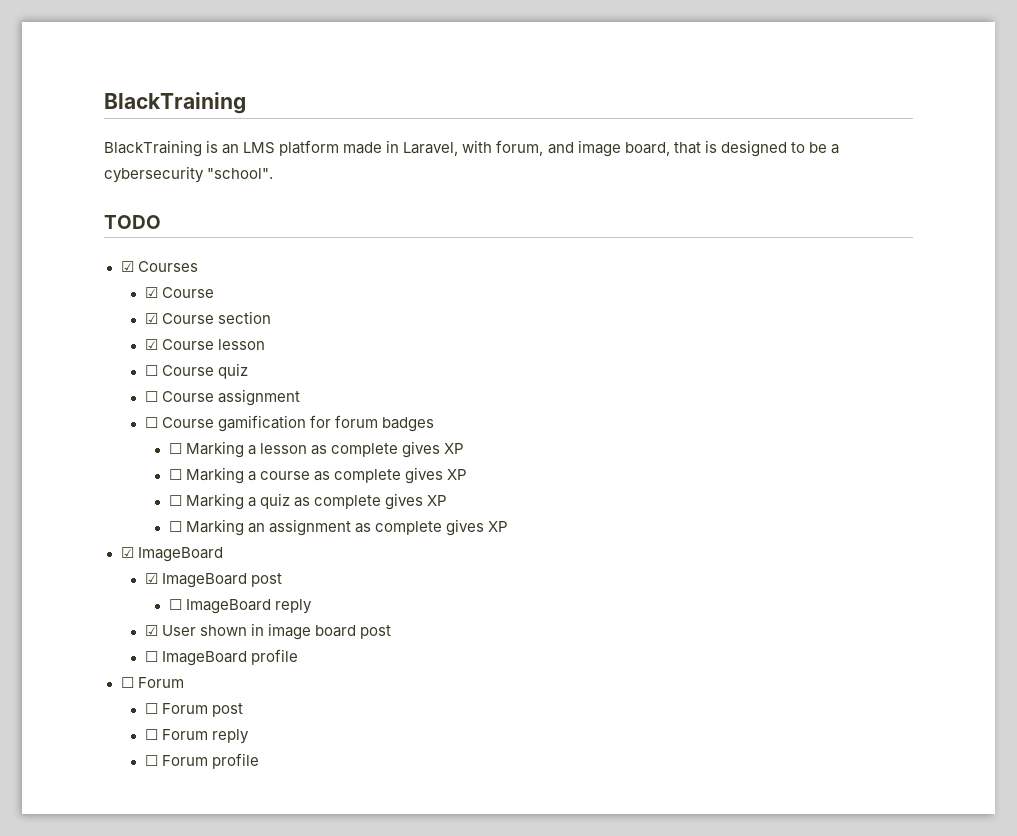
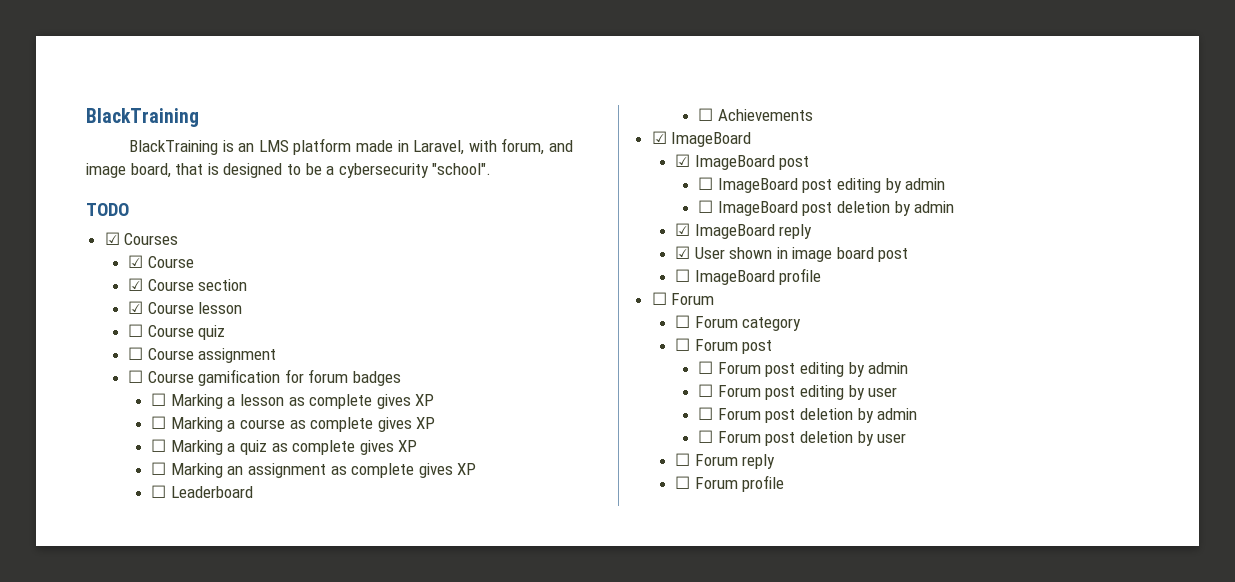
+ ☐ Leaderboard
+ ☐ Achievements
- ☐ ImageBoard reply
+ ☐ ImageBoard post editing by admin
+ ☐ ImageBoard post deletion by admin
+ ☑ ImageBoard reply
+ ☐ Forum category
  ☐ Forum post
+ ☐ Forum post editing by admin
+ ☐ Forum post editing by user
+ ☐ Forum post deletion by admin
+ ☐ Forum post deletion by user

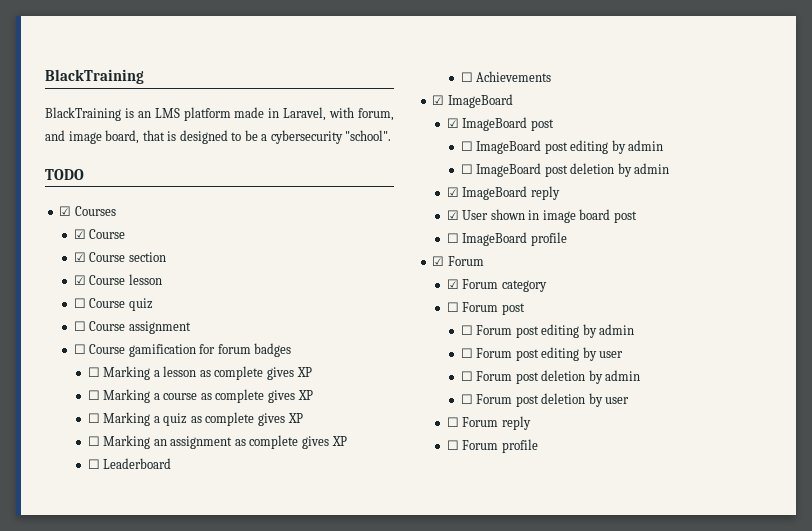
  ☐ ImageBoard profile
- ☐ Forum
+ ☑ Forum
- ☐ Forum category
+ ☑ Forum category

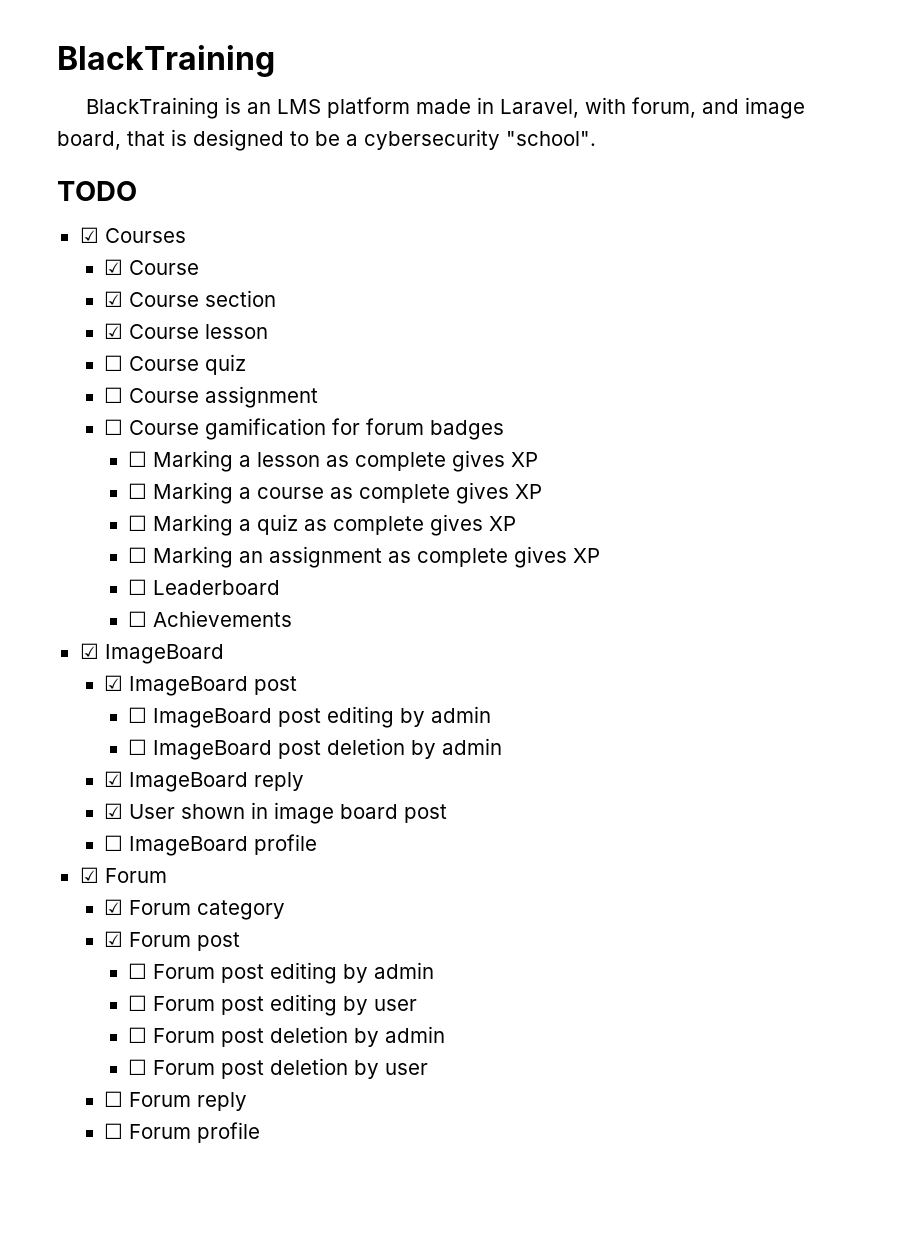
  ☑ Forum category
- ☐ Forum post
+ ☑ Forum post

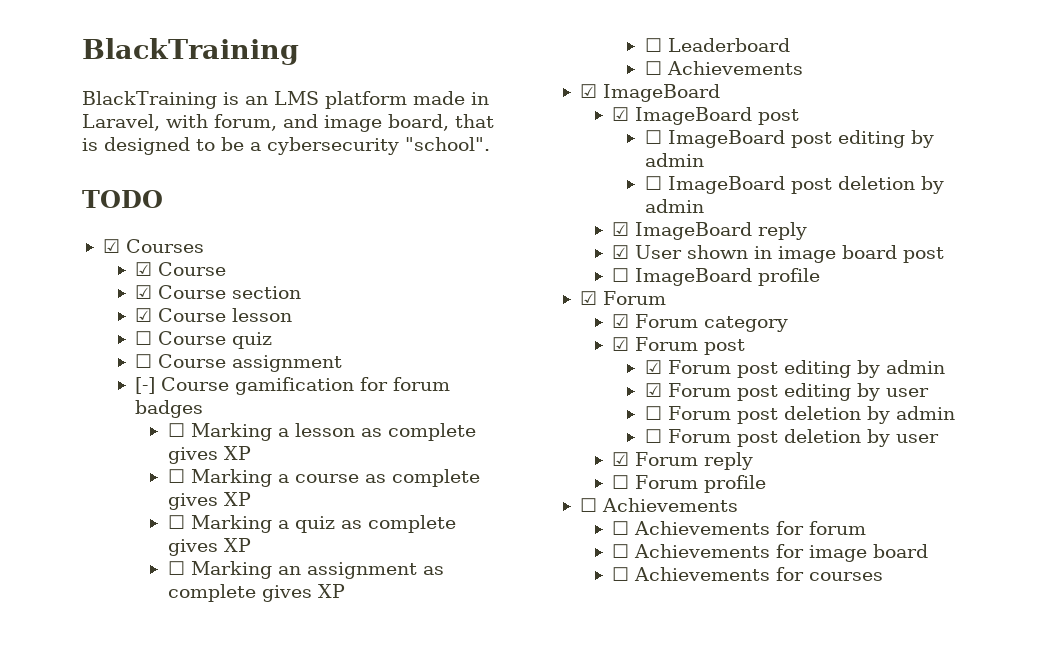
- ☐ Course gamification for forum badges
+ [-] Course gamification for forum badges
- ☐ Forum post editing by admin
+ ☑ Forum post editing by admin
- ☐ Forum post editing by user
+ ☑ Forum post editing by user
- ☐ Forum reply
+ ☑ Forum reply
  ☐ Forum profile
+ ☐ Achievements
+ ☐ Achievements for forum
+ ☐ Achievements for image board
+ ☐ Achievements for courses

